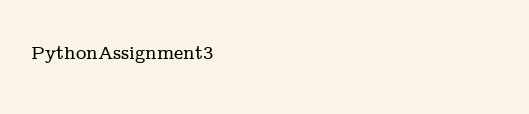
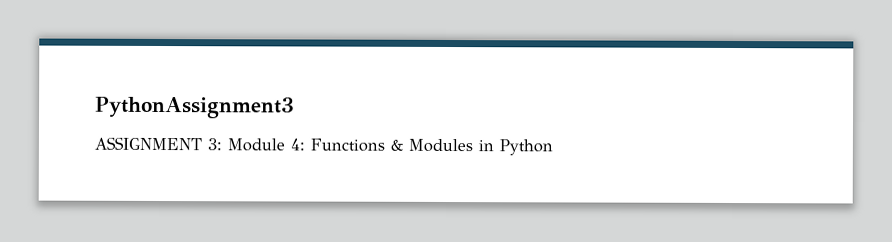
+ ASSIGNMENT 3: Module 4: Functions & Modules in Python

